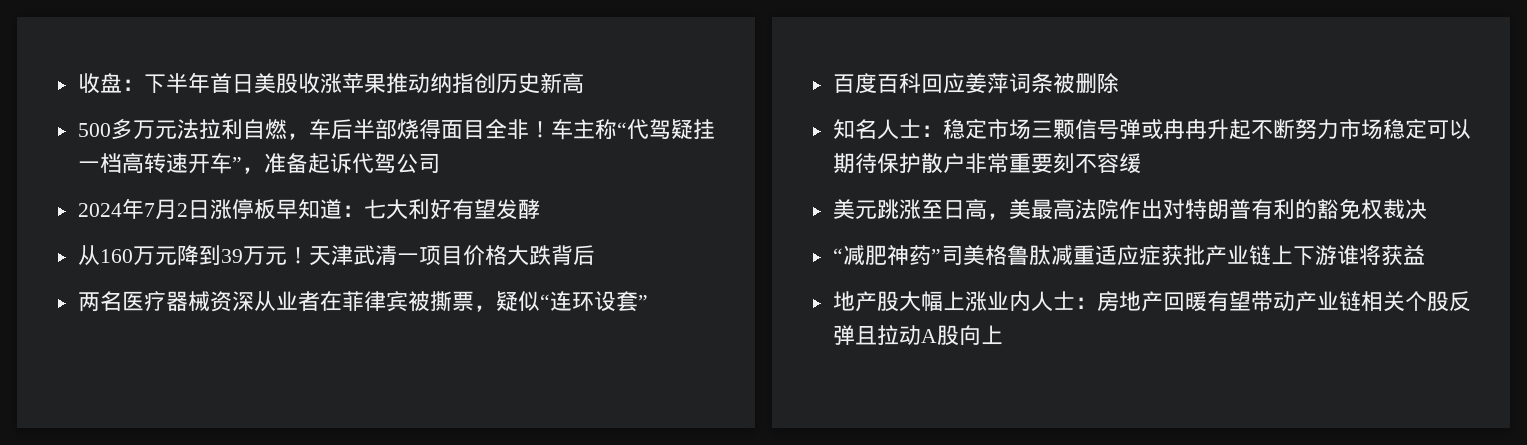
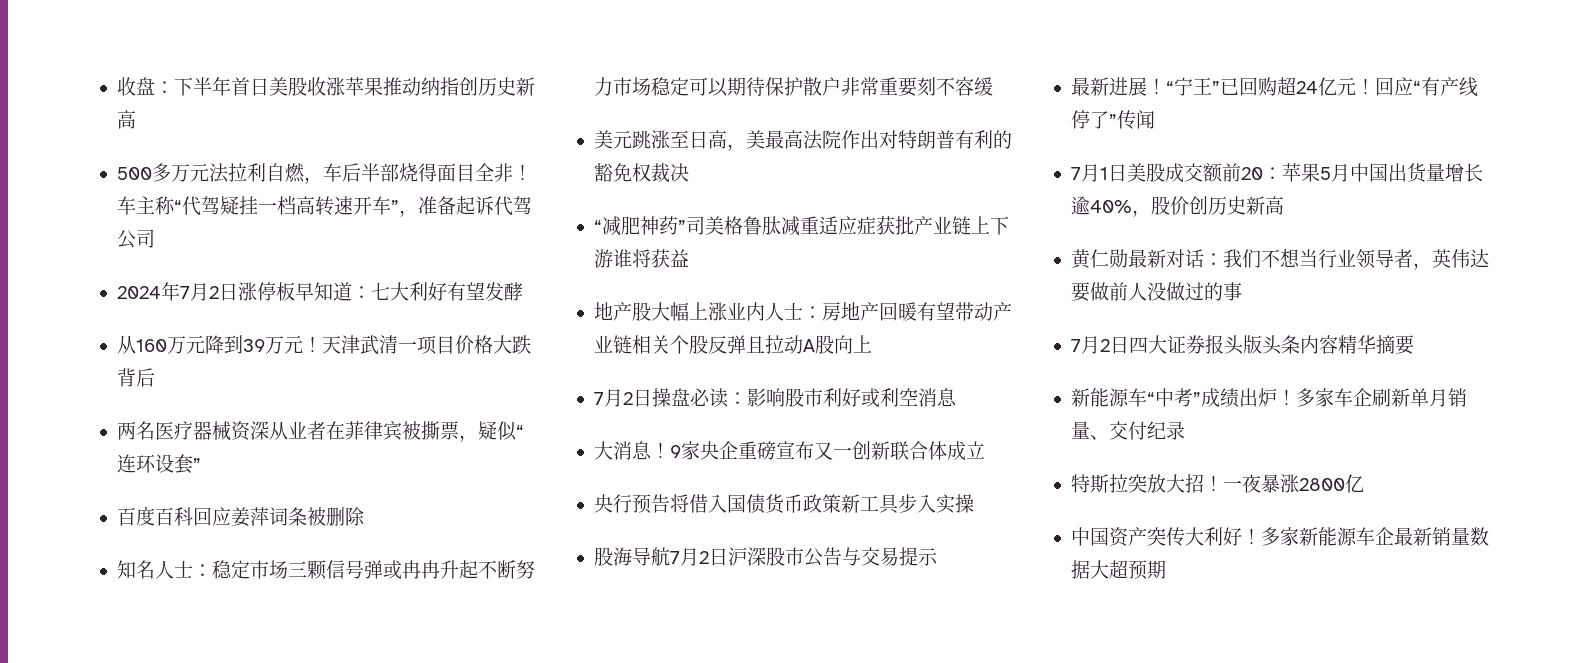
+ 7月2日操盘必读：影响股市利好或利空消息
+ 大消息！9家央企重磅宣布又一创新联合体成立
+ 央行预告将借入国债货币政策新工具步入实操
+ 股海导航7月2日沪深股市公告与交易提示
+ 最新进展！“宁王”已回购超24亿元！回应“有产线停了”传闻
+ 7月1日美股成交额前20：苹果5月中国出货量增长逾40%，股价创历史新高
+ 黄仁勋最新对话：我们不想当行业领导者，英伟达要做前人没做过的事
+ 7月2日四大证券报头版头条内容精华摘要
+ 新能源车“中考”成绩出炉！多家车企刷新单月销量、交付纪录
+ 特斯拉突放大招！一夜暴涨2800亿
+ 中国资产突传大利好！多家新能源车企最新销量数据大超预期

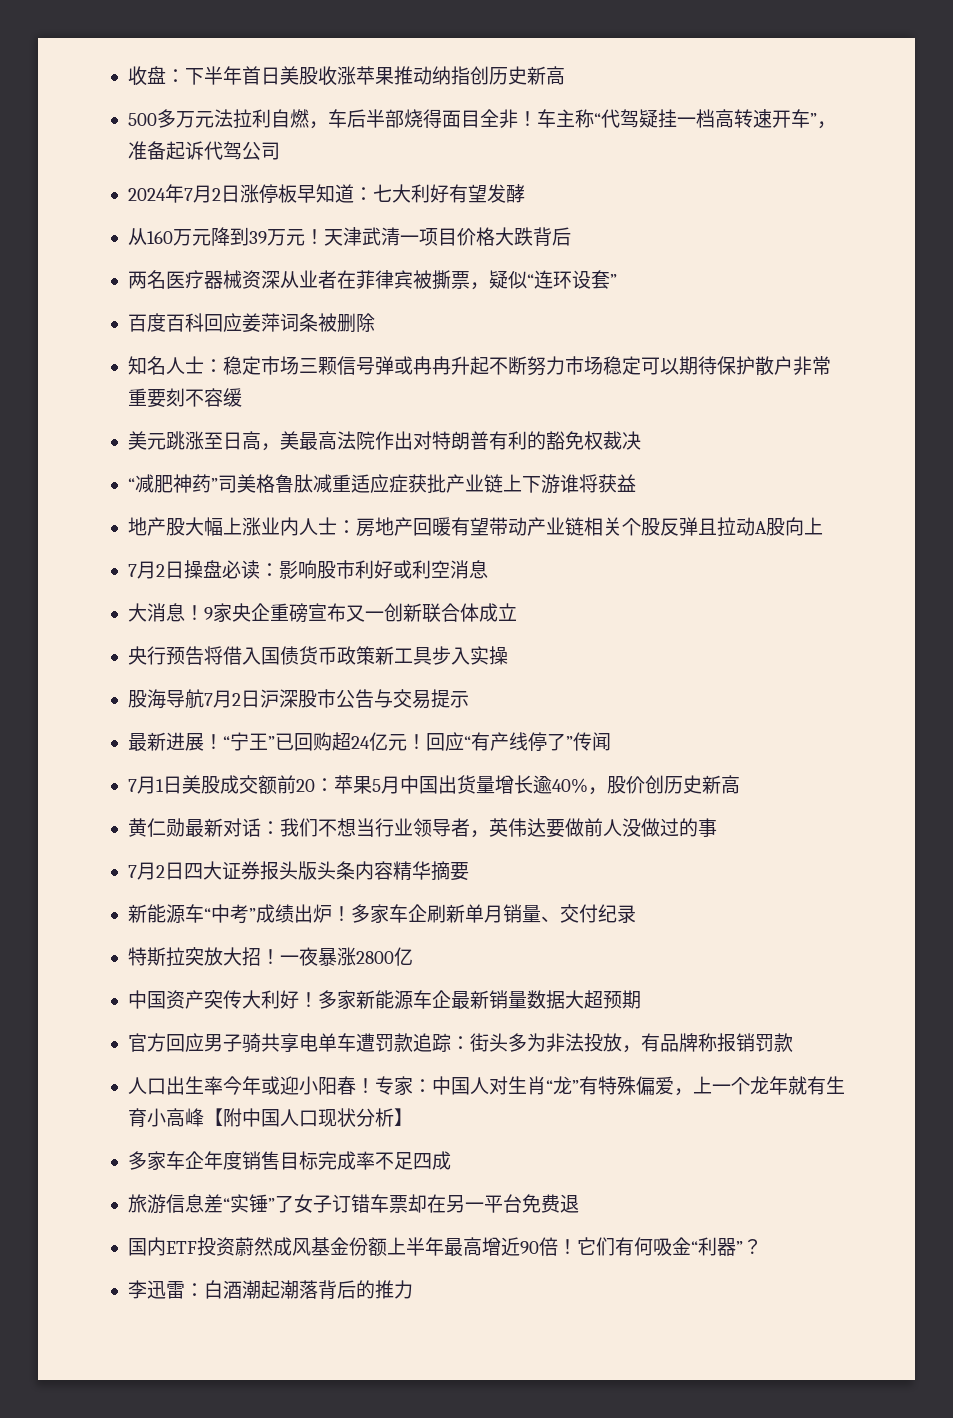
+ 官方回应男子骑共享电单车遭罚款追踪：街头多为非法投放，有品牌称报销罚款
+ 人口出生率今年或迎小阳春！专家：中国人对生肖“龙”有特殊偏爱，上一个龙年就有生育小高峰【附中国人口现状分析】
+ 多家车企年度销售目标完成率不足四成
+ 旅游信息差“实锤”了女子订错车票却在另一平台免费退
+ 国内ETF投资蔚然成风基金份额上半年最高增近90倍！它们有何吸金“利器”？
+ 李迅雷：白酒潮起潮落背后的推力

